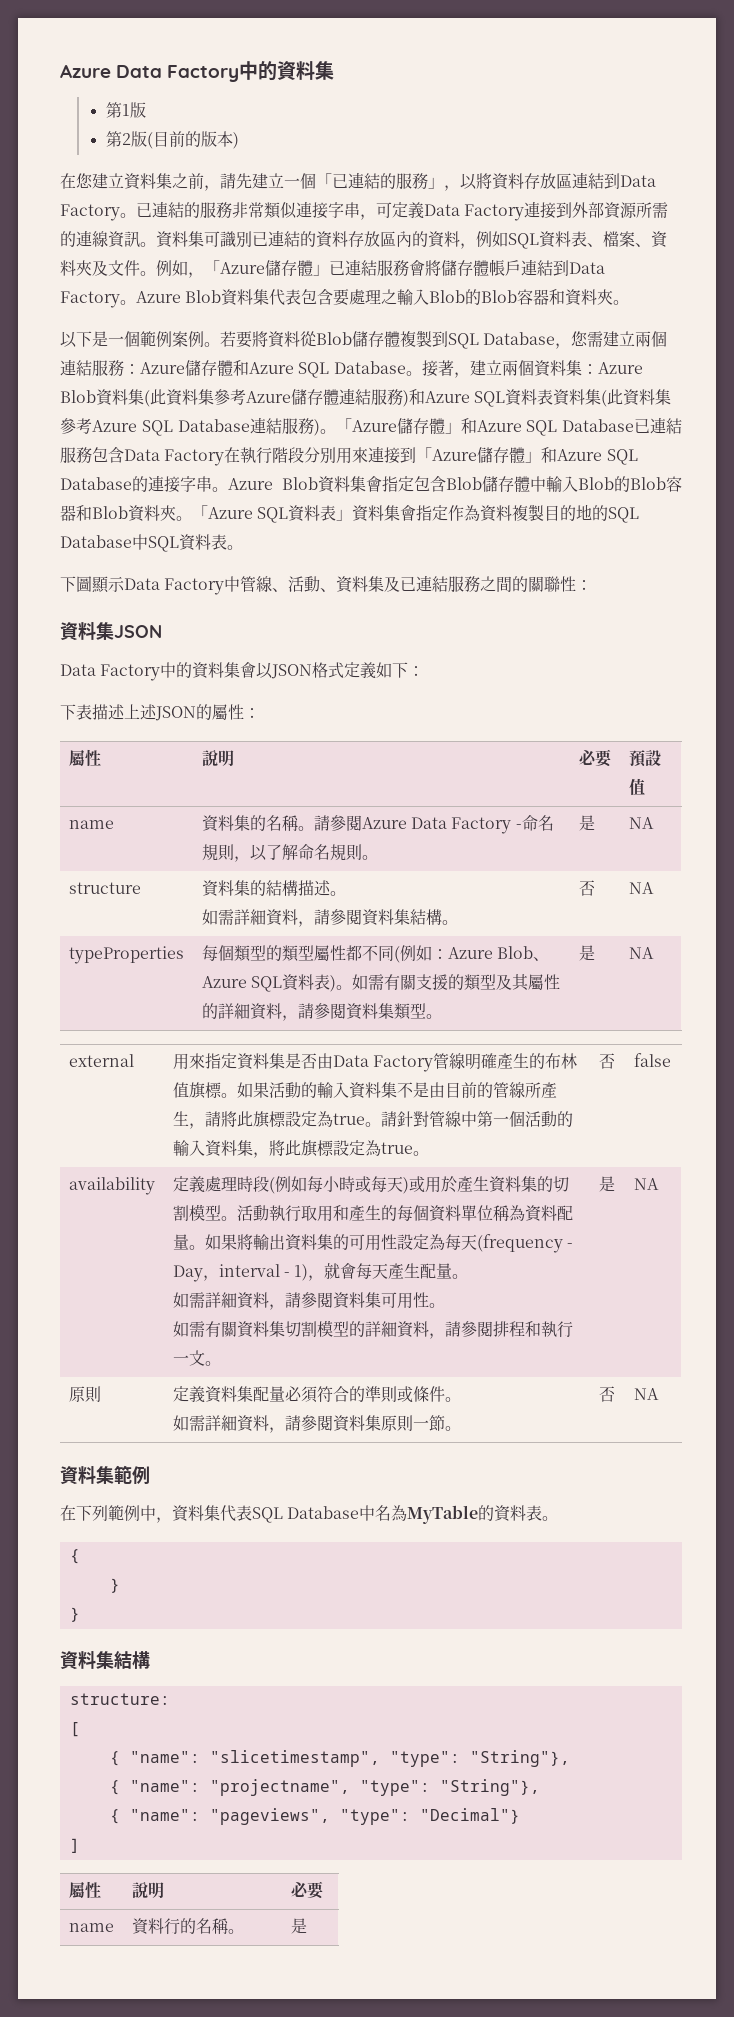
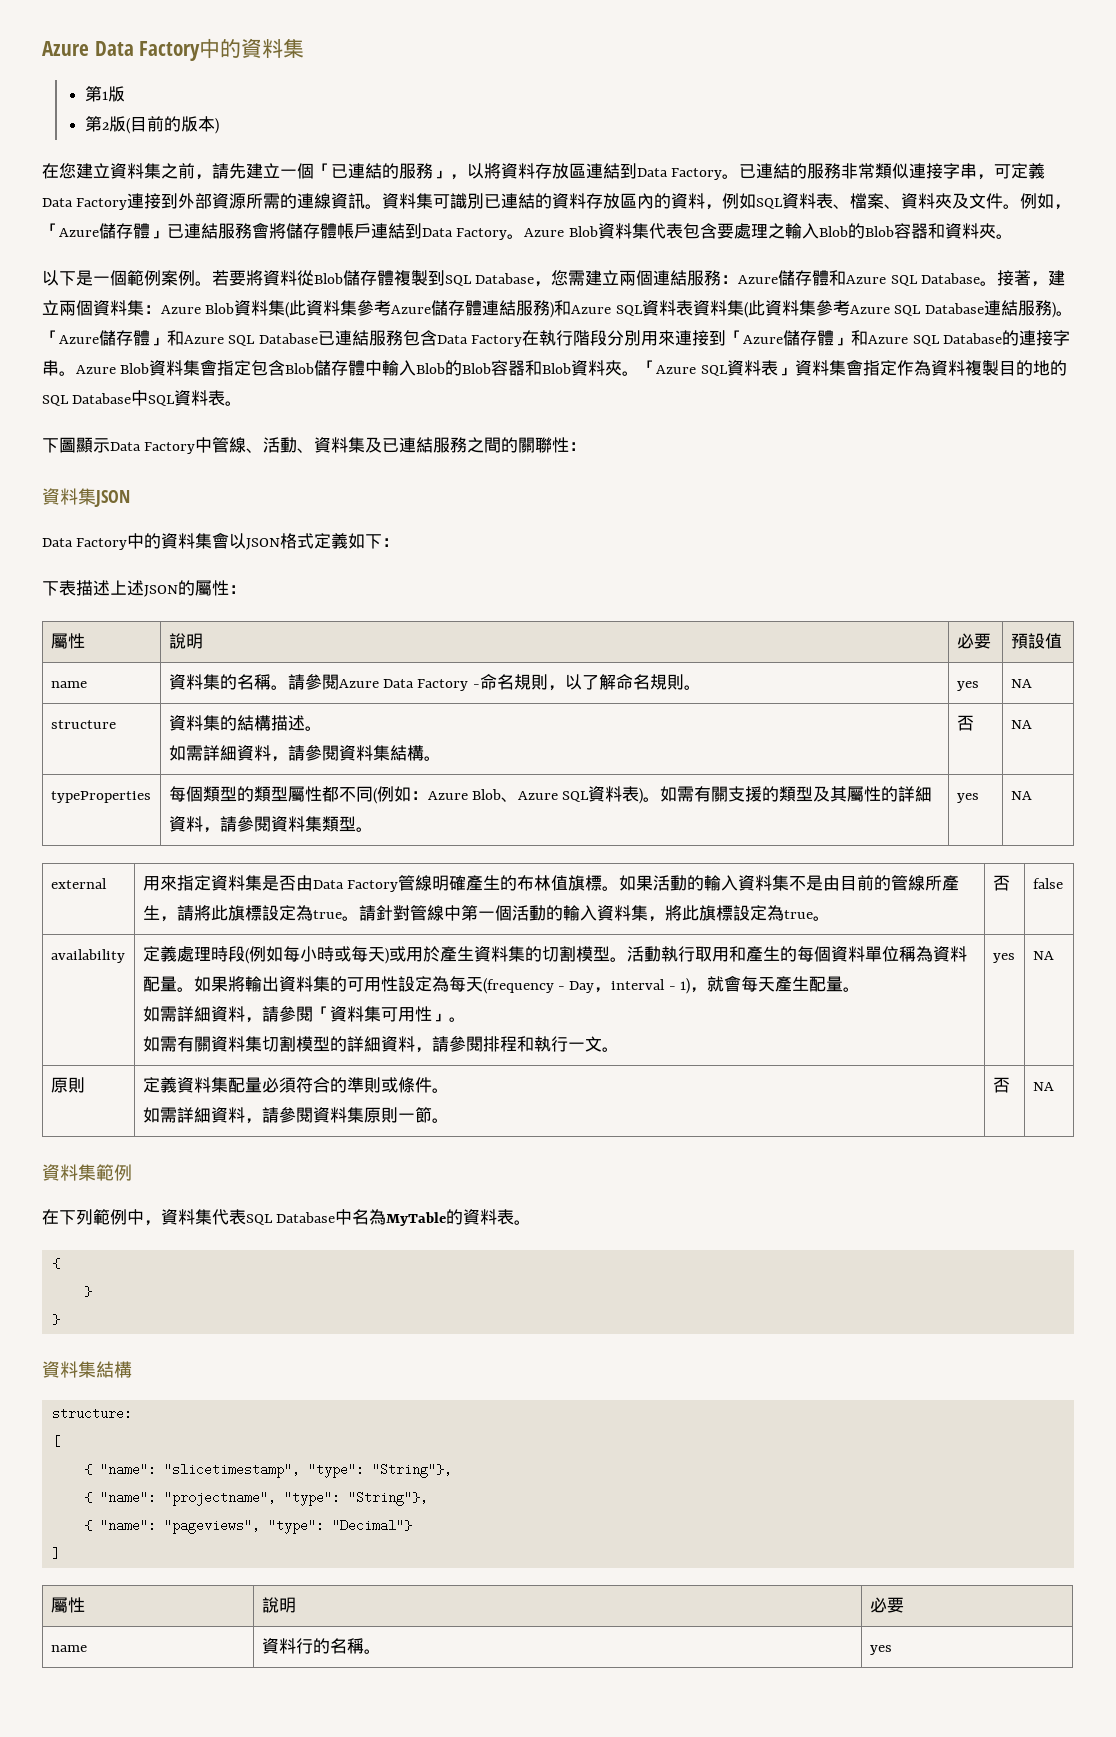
- name | 資料集的名稱。請參閱Azure Data Factory -命名規則，以了解命名規則。 | 是 | NA
+ name | 資料集的名稱。請參閱Azure Data Factory -命名規則，以了解命名規則。 | yes | NA
- typeProperties | 每個類型的類型屬性都不同(例如：Azure Blob、Azure SQL資料表)。如需有關支援的類型及其屬性的詳細資料，請參閱資料集類型。 | 是 | NA
+ typeProperties | 每個類型的類型屬性都不同(例如：Azure Blob、Azure SQL資料表)。如需有關支援的類型及其屬性的詳細資料，請參閱資料集類型。 | yes | NA
- 如需詳細資料，請參閱資料集可用性。
+ 如需詳細資料，請參閱「資料集可用性」。
- 如需有關資料集切割模型的詳細資料，請參閱排程和執行一文。 | 是
+ 如需有關資料集切割模型的詳細資料，請參閱排程和執行一文。 | yes
- name | 資料行的名稱。 | 是
+ name | 資料行的名稱。 | yes

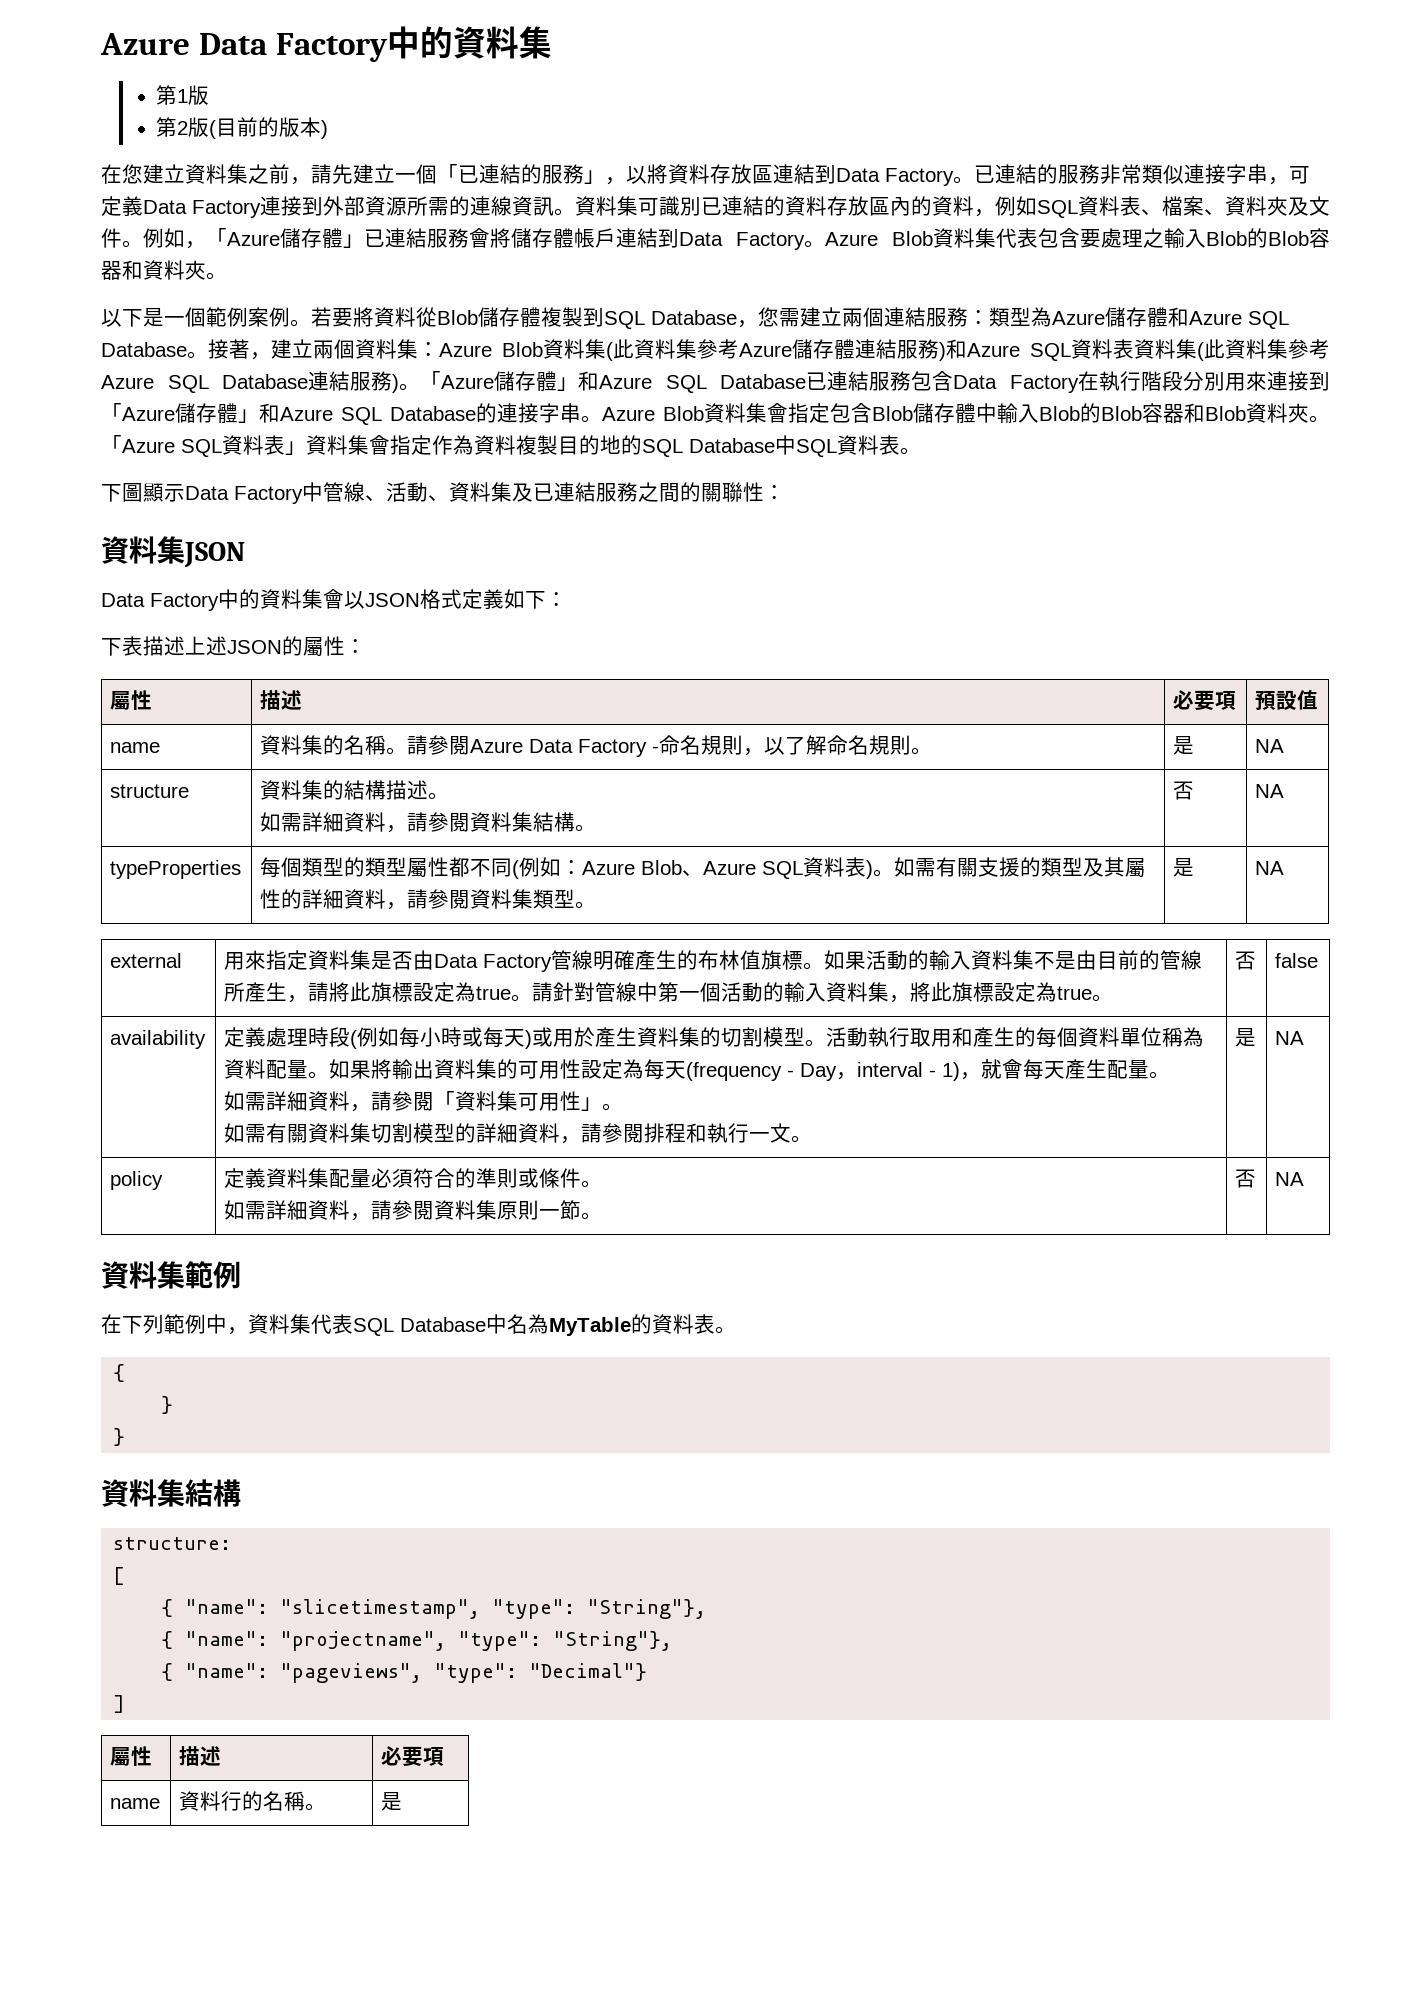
- 若要將資料從Blob儲存體複製到SQL Database，您需建立兩個連結服務：Azure儲存體和Azure SQL Database。
+ 若要將資料從Blob儲存體複製到SQL Database，您需建立兩個連結服務：類型為Azure儲存體和Azure SQL Database。
- 屬性 | 說明 | 必要 | 預設值
+ 屬性 | 描述 | 必要項 | 預設值
- name | 資料集的名稱。請參閱Azure Data Factory -命名規則，以了解命名規則。 | yes | NA
+ name | 資料集的名稱。請參閱Azure Data Factory -命名規則，以了解命名規則。 | 是 | NA
- typeProperties | 每個類型的類型屬性都不同(例如：Azure Blob、Azure SQL資料表)。如需有關支援的類型及其屬性的詳細資料，請參閱資料集類型。 | yes | NA
+ typeProperties | 每個類型的類型屬性都不同(例如：Azure Blob、Azure SQL資料表)。如需有關支援的類型及其屬性的詳細資料，請參閱資料集類型。 | 是 | NA
- 如需有關資料集切割模型的詳細資料，請參閱排程和執行一文。 | yes | NA
- 原則 | 定義資料集配量必須符合的準則或條件。
+ 如需有關資料集切割模型的詳細資料，請參閱排程和執行一文。 | 是 | NA
+ policy | 定義資料集配量必須符合的準則或條件。
  ]
- 屬性 | 說明 | 必要
+ 屬性 | 描述 | 必要項
- name | 資料行的名稱。 | yes
+ name | 資料行的名稱。 | 是

